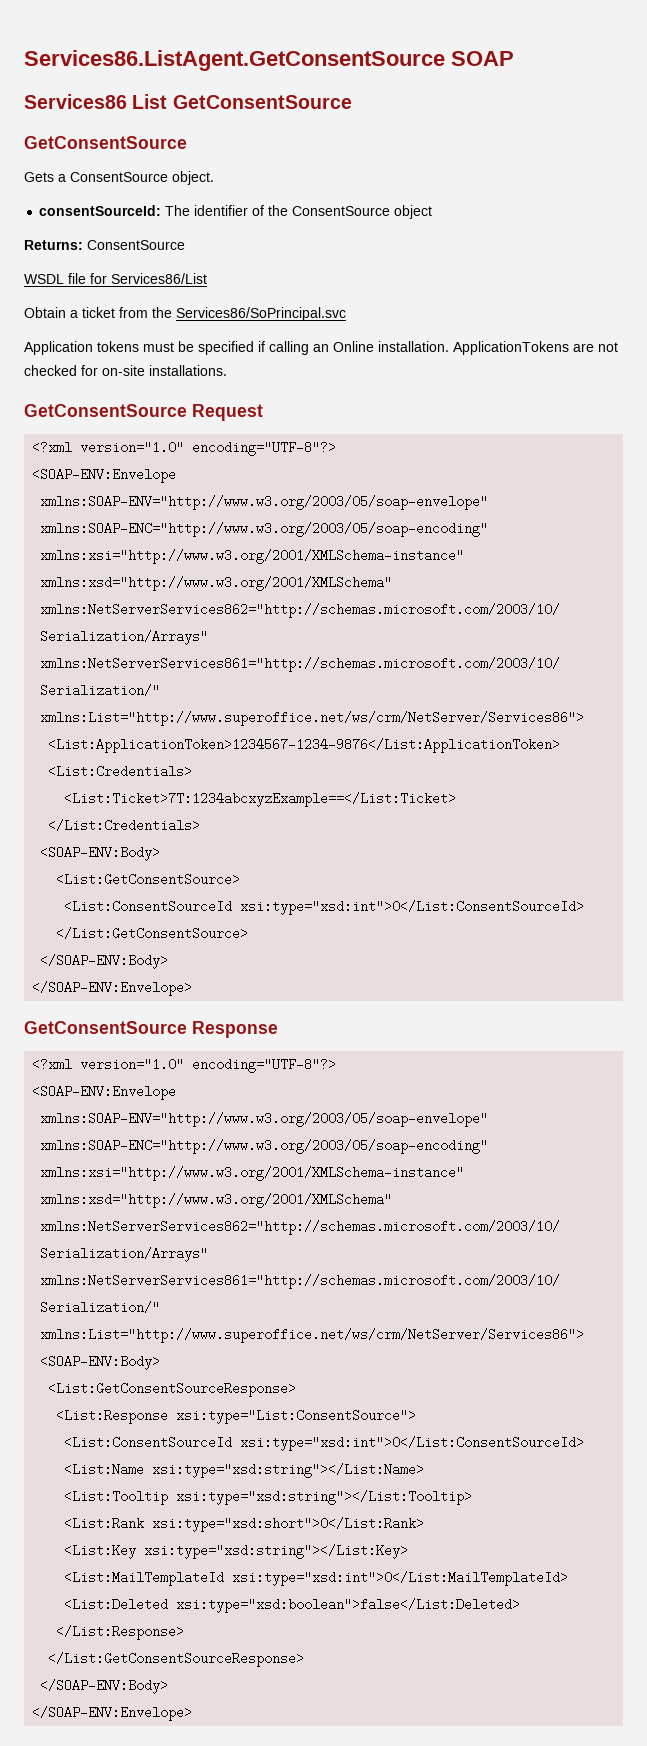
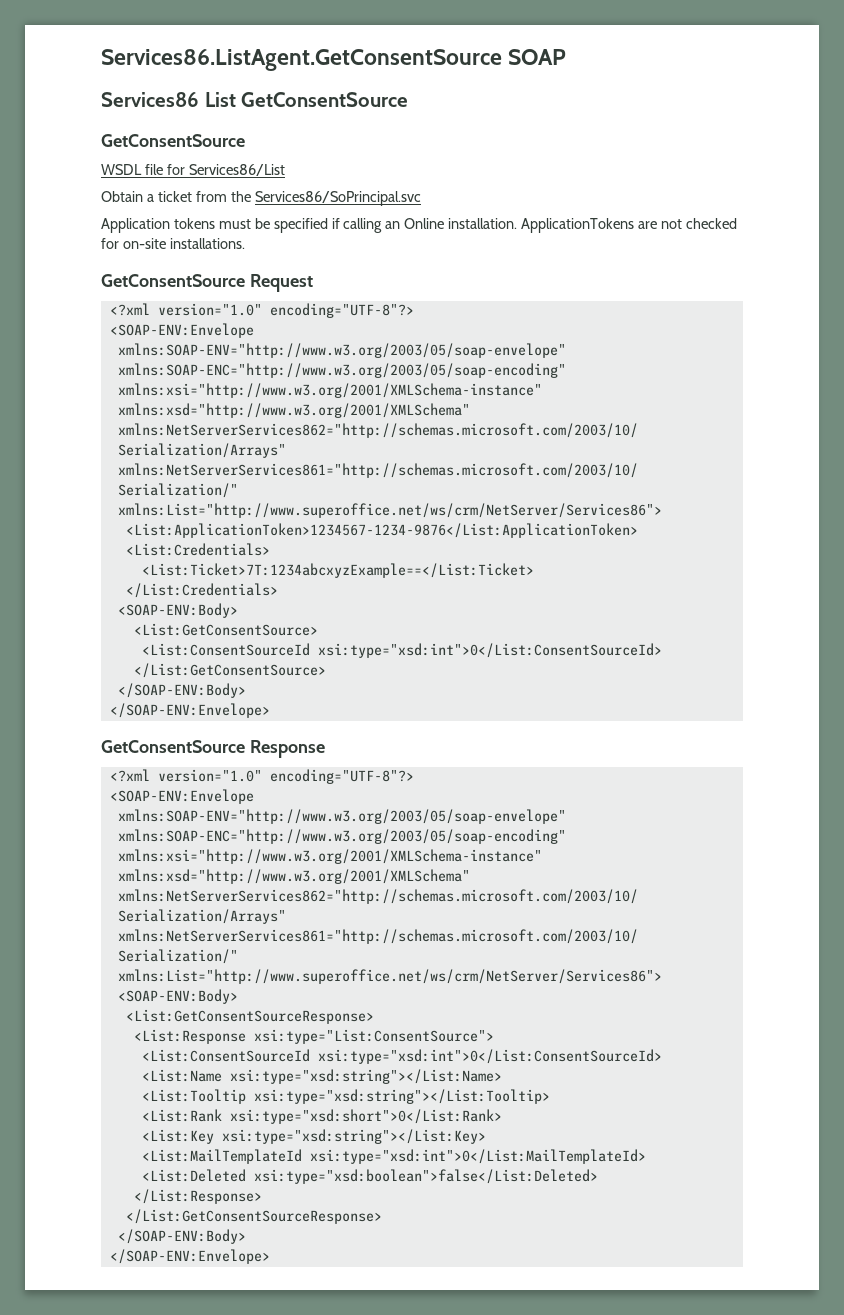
- Gets a ConsentSource object.
- consentSourceId: The identifier of the ConsentSource object
- Returns: ConsentSource

